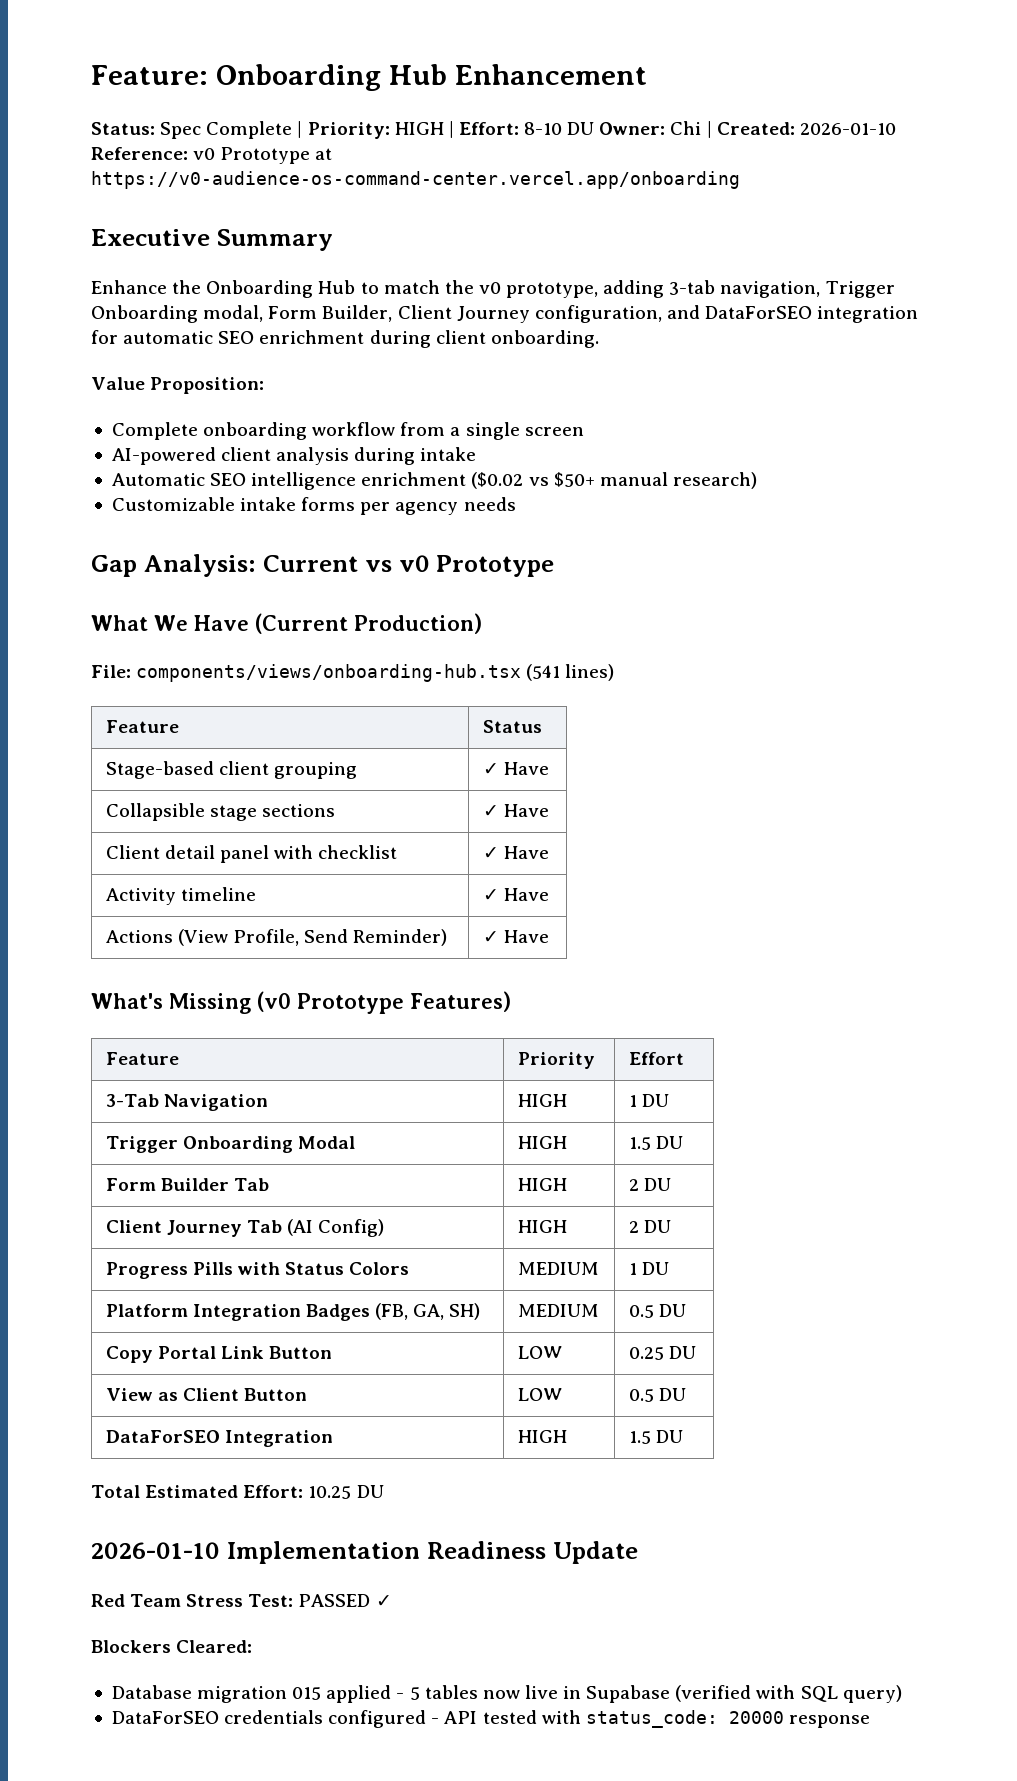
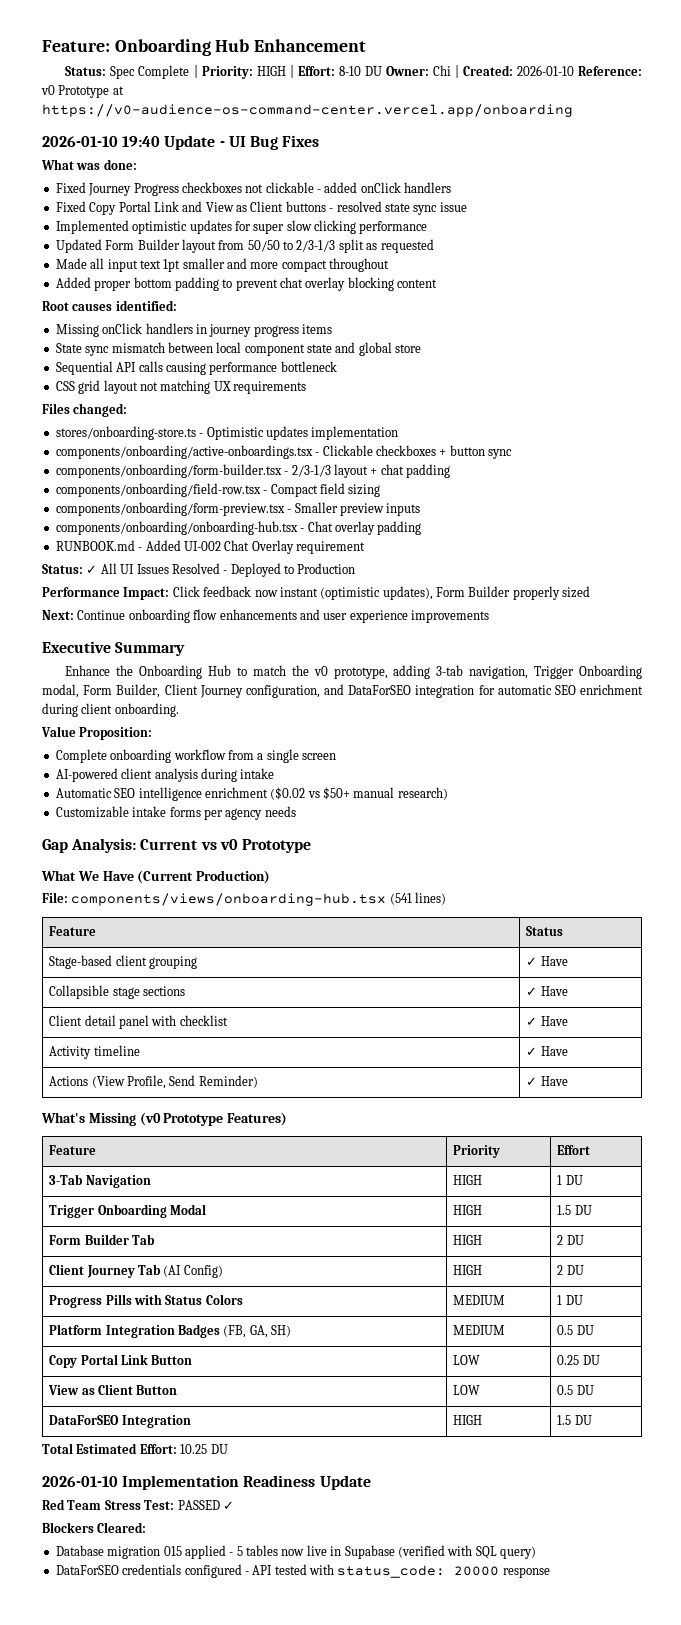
+ 2026-01-10 19:40 Update - UI Bug Fixes
+ What was done:
+ Fixed Journey Progress checkboxes not clickable - added onClick handlers
+ Fixed Copy Portal Link and View as Client buttons - resolved state sync issue
+ Implemented optimistic updates for super slow clicking performance
+ Updated Form Builder layout from 50/50 to 2/3-1/3 split as requested
+ Made all input text 1pt smaller and more compact throughout
+ Added proper bottom padding to prevent chat overlay blocking content
+ Root causes identified:
+ Missing onClick handlers in journey progress items
+ State sync mismatch between local component state and global store
+ Sequential API calls causing performance bottleneck
+ CSS grid layout not matching UX requirements
+ Files changed:
+ stores/onboarding-store.ts - Optimistic updates implementation
+ components/onboarding/active-onboardings.tsx - Clickable checkboxes + button sync
+ components/onboarding/form-builder.tsx - 2/3-1/3 layout + chat padding
+ components/onboarding/field-row.tsx - Compact field sizing
+ components/onboarding/form-preview.tsx - Smaller preview inputs
+ components/onboarding/onboarding-hub.tsx - Chat overlay padding
+ RUNBOOK.md - Added UI-002 Chat Overlay requirement
+ Status: ✓ All UI Issues Resolved - Deployed to Production
+ Performance Impact: Click feedback now instant (optimistic updates), Form Builder properly sized
+ Next: Continue onboarding flow enhancements and user experience improvements

